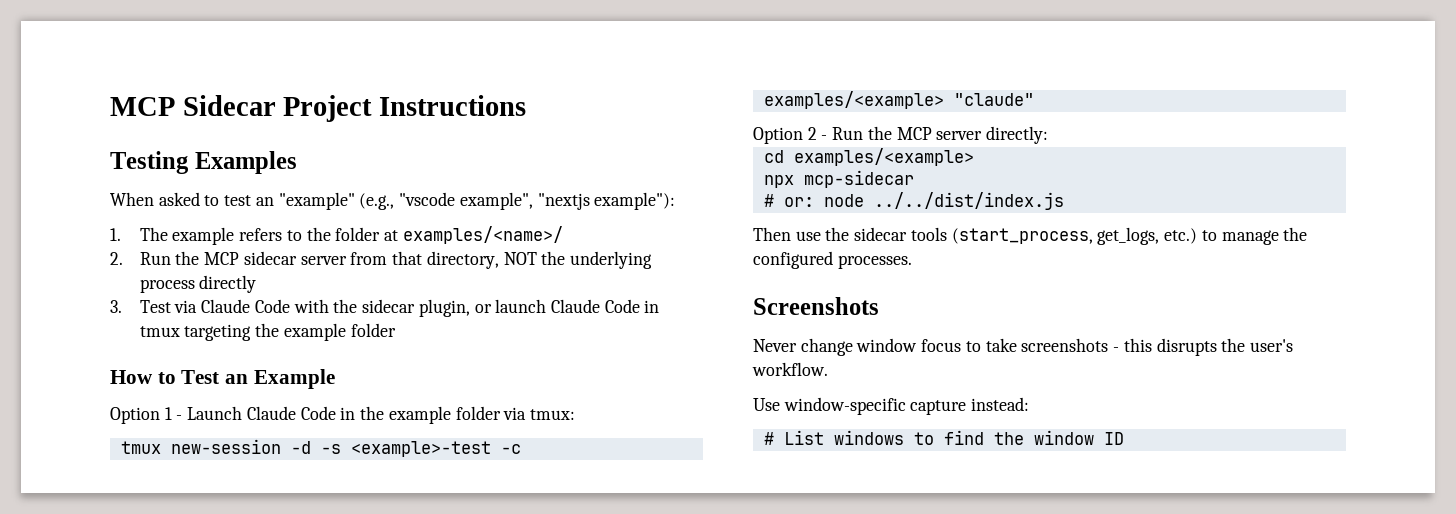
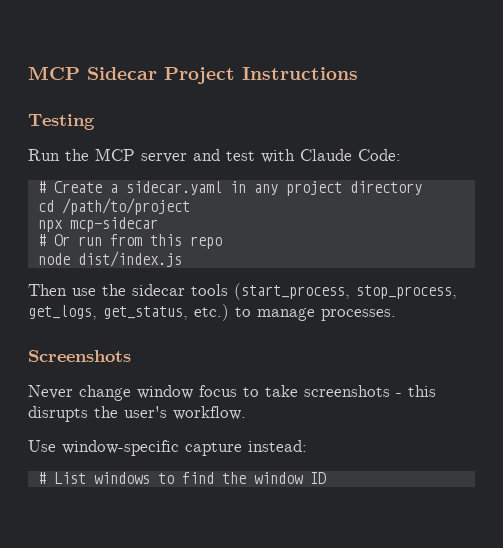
- Testing Examples
- When asked to test an "example" (e.g., "vscode example", "nextjs example"):
- 1. The example refers to the folder at examples/<name>/
- 2. Run the MCP sidecar server from that directory, NOT the underlying process directly
- 3. Test via Claude Code with the sidecar plugin, or launch Claude Code in tmux targeting the example folder
- How to Test an Example
- Option 1 - Launch Claude Code in the example folder via tmux:
- tmux new-session -d -s <example>-test -c examples/<example> "claude"
- Option 2 - Run the MCP server directly:
+ Testing
+ Run the MCP server and test with Claude Code:
+ # Create a sidecar.yaml in any project directory
- cd examples/<example>
+ cd /path/to/project
- # or: node ../../dist/index.js
+ # Or run from this repo
+ node dist/index.js
- Then use the sidecar tools (start_process, get_logs, etc.) to manage the configured processes.
+ Then use the sidecar tools (start_process, stop_process, get_logs, get_status, etc.) to manage processes.

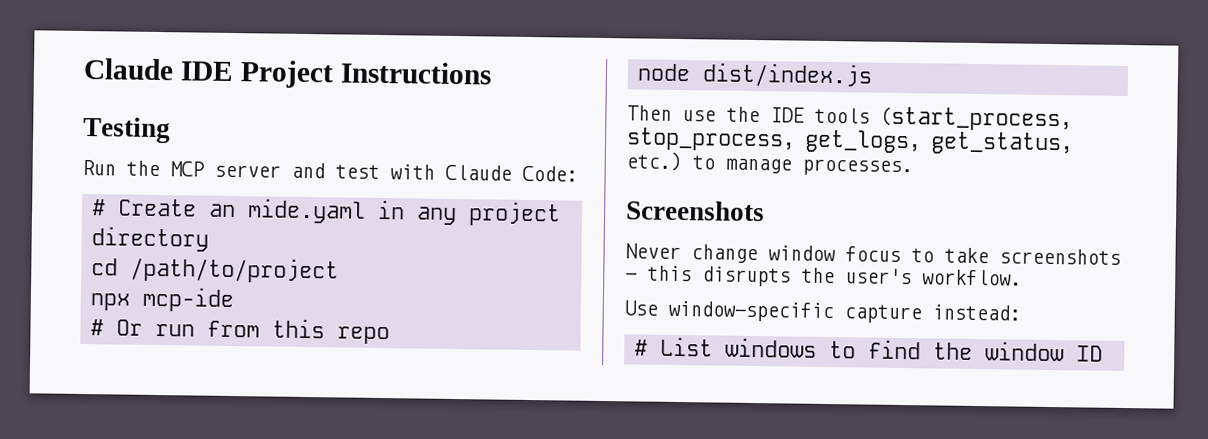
- MCP Sidecar Project Instructions
+ Claude IDE Project Instructions
- # Create a sidecar.yaml in any project directory
+ # Create an mide.yaml in any project directory
- npx mcp-sidecar
+ npx mcp-ide
- Then use the sidecar tools (start_process, stop_process, get_logs, get_status, etc.) to manage processes.
+ Then use the IDE tools (start_process, stop_process, get_logs, get_status, etc.) to manage processes.

